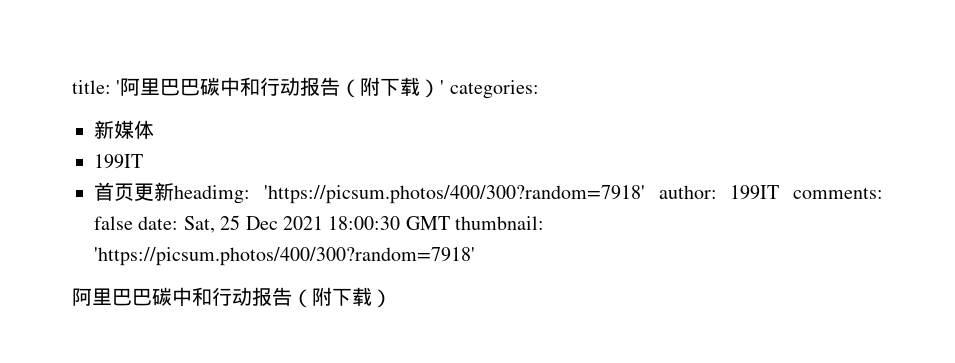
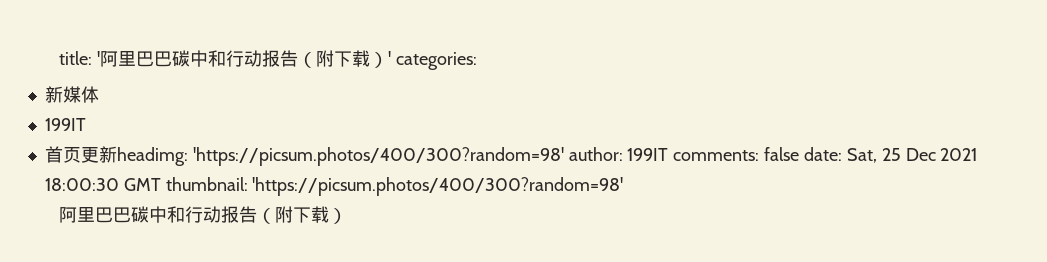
- 首页更新headimg: 'https://picsum.photos/400/300?random=7918' author: 199IT comments: false date: Sat, 25 Dec 2021 18:00:30 GMT thumbnail: 'https://picsum.photos/400/300?random=7918'
+ 首页更新headimg: 'https://picsum.photos/400/300?random=98' author: 199IT comments: false date: Sat, 25 Dec 2021 18:00:30 GMT thumbnail: 'https://picsum.photos/400/300?random=98'

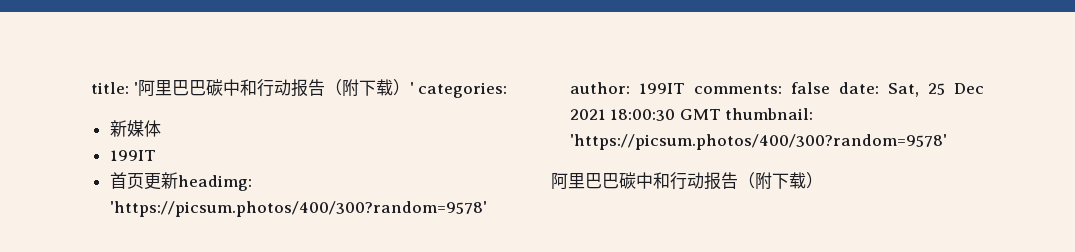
- 首页更新headimg: 'https://picsum.photos/400/300?random=98' author: 199IT comments: false date: Sat, 25 Dec 2021 18:00:30 GMT thumbnail: 'https://picsum.photos/400/300?random=98'
+ 首页更新headimg: 'https://picsum.photos/400/300?random=9578' author: 199IT comments: false date: Sat, 25 Dec 2021 18:00:30 GMT thumbnail: 'https://picsum.photos/400/300?random=9578'

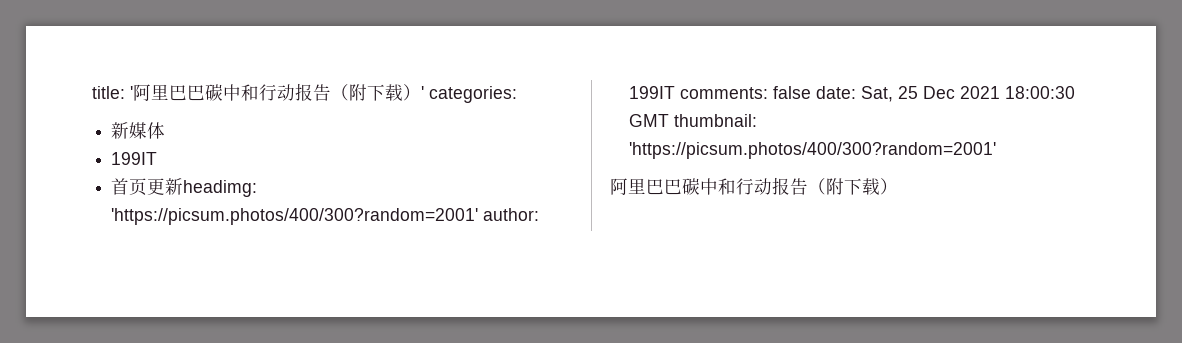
- 首页更新headimg: 'https://picsum.photos/400/300?random=9578' author: 199IT comments: false date: Sat, 25 Dec 2021 18:00:30 GMT thumbnail: 'https://picsum.photos/400/300?random=9578'
+ 首页更新headimg: 'https://picsum.photos/400/300?random=2001' author: 199IT comments: false date: Sat, 25 Dec 2021 18:00:30 GMT thumbnail: 'https://picsum.photos/400/300?random=2001'

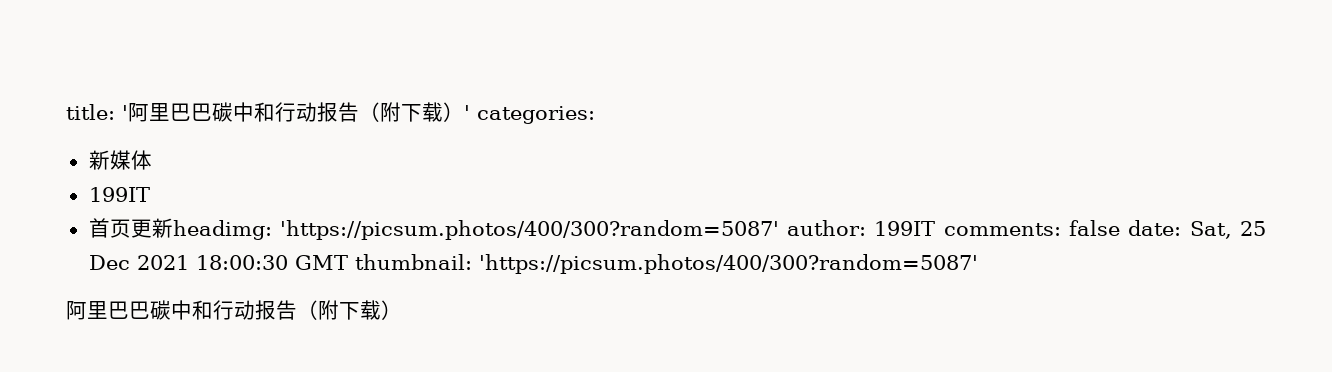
- 首页更新headimg: 'https://picsum.photos/400/300?random=2001' author: 199IT comments: false date: Sat, 25 Dec 2021 18:00:30 GMT thumbnail: 'https://picsum.photos/400/300?random=2001'
+ 首页更新headimg: 'https://picsum.photos/400/300?random=5087' author: 199IT comments: false date: Sat, 25 Dec 2021 18:00:30 GMT thumbnail: 'https://picsum.photos/400/300?random=5087'

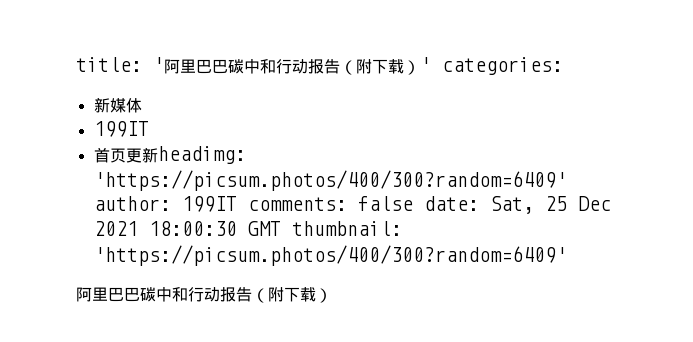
- 首页更新headimg: 'https://picsum.photos/400/300?random=5087' author: 199IT comments: false date: Sat, 25 Dec 2021 18:00:30 GMT thumbnail: 'https://picsum.photos/400/300?random=5087'
+ 首页更新headimg: 'https://picsum.photos/400/300?random=6409' author: 199IT comments: false date: Sat, 25 Dec 2021 18:00:30 GMT thumbnail: 'https://picsum.photos/400/300?random=6409'

